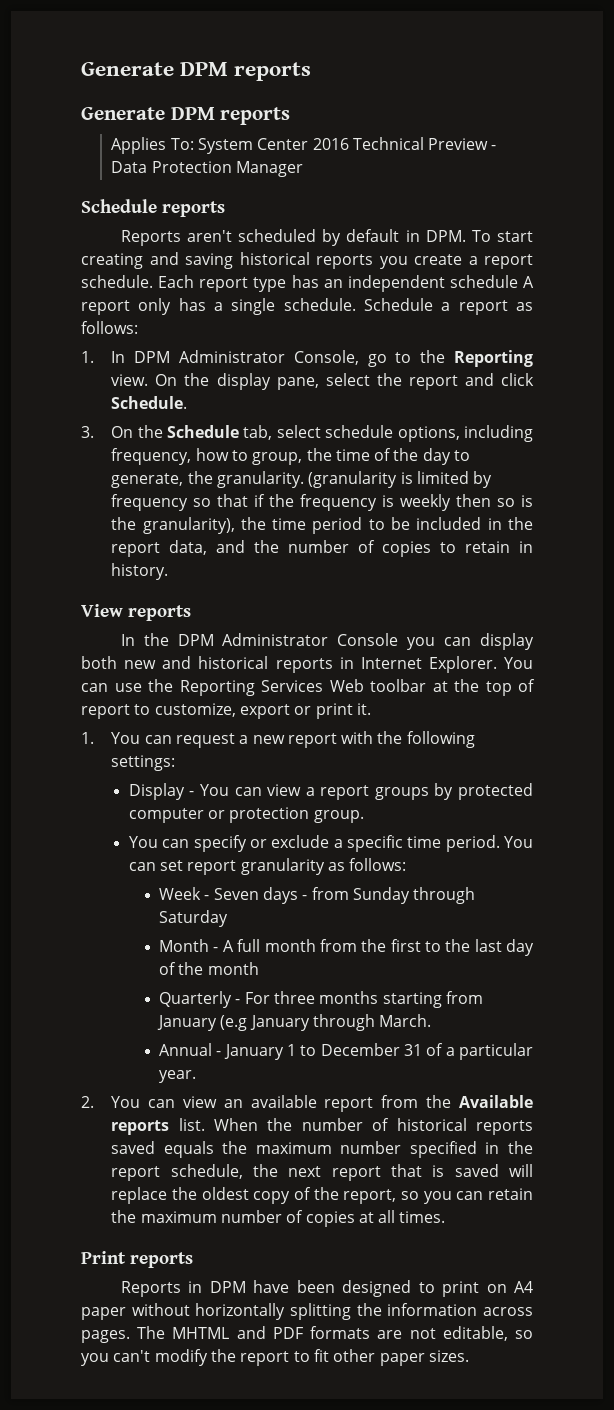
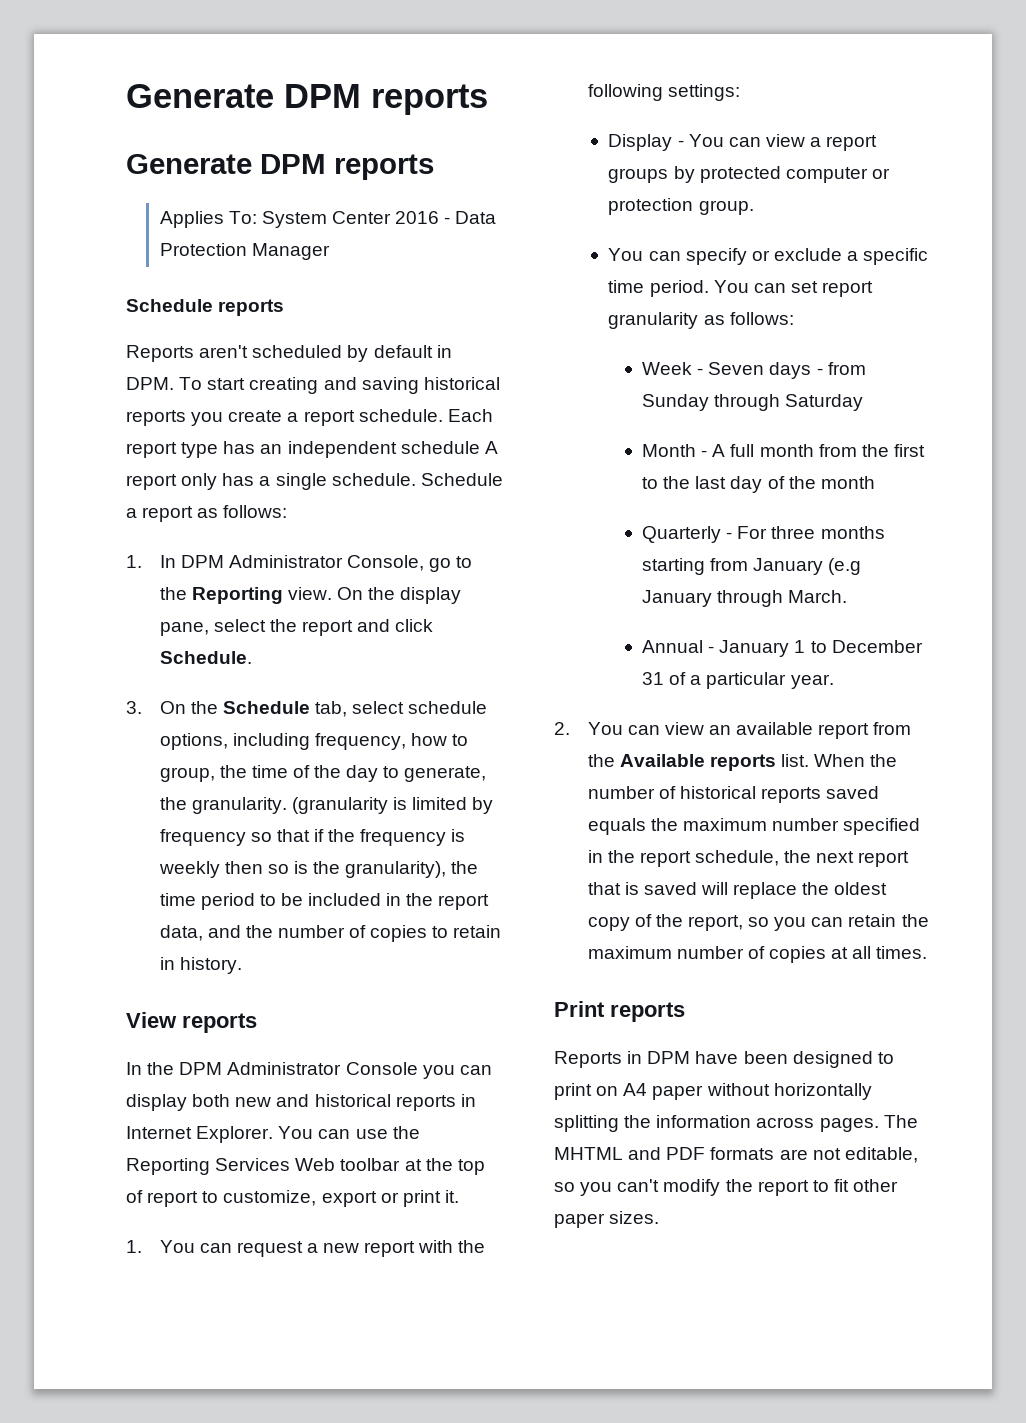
- Applies To: System Center 2016 Technical Preview - Data Protection Manager
+ Applies To: System Center 2016 - Data Protection Manager

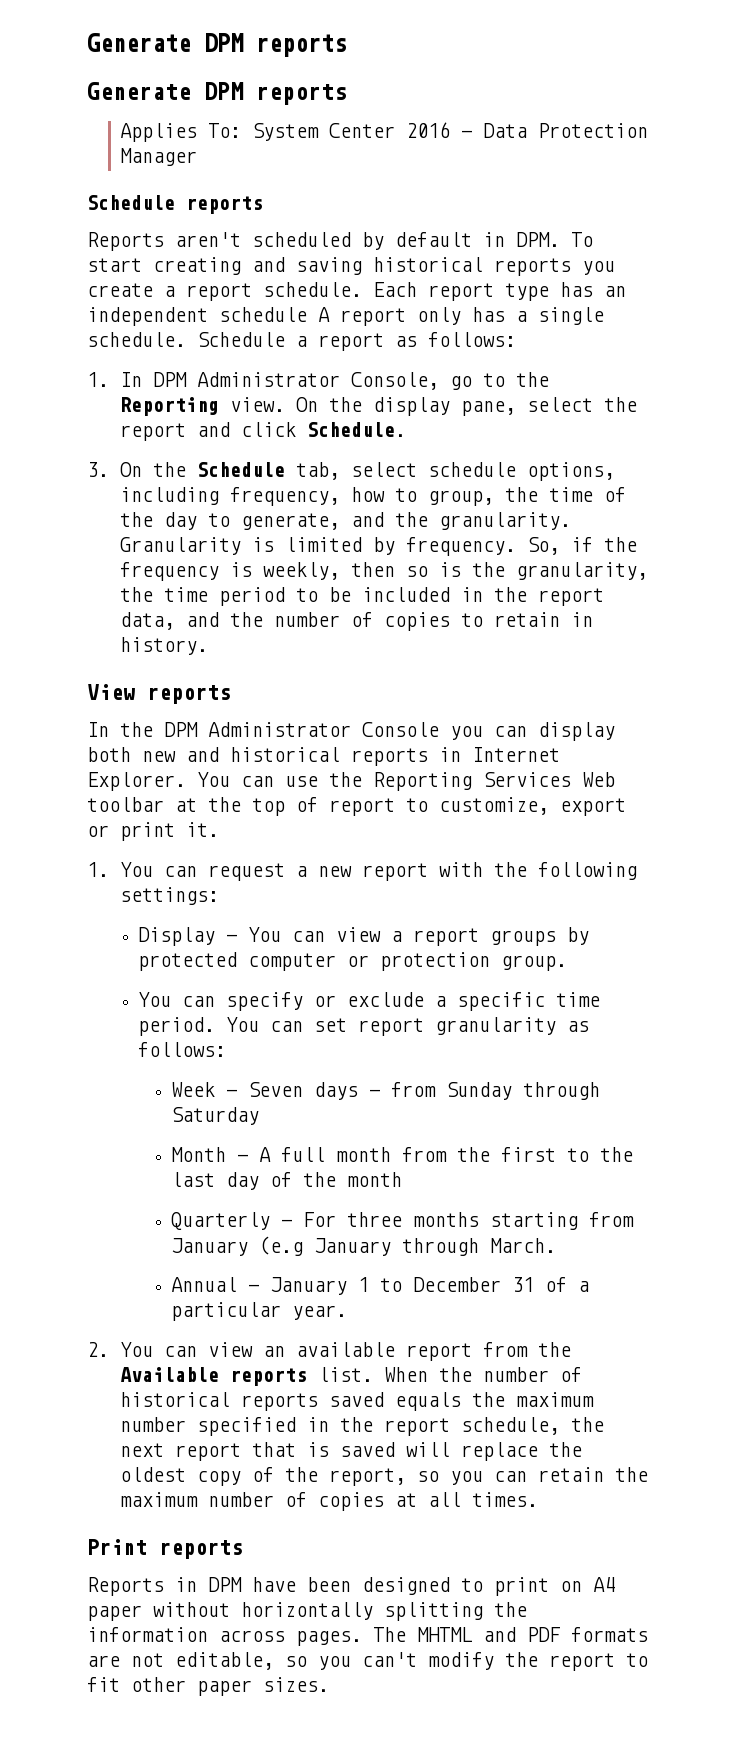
- 3. On the Schedule tab, select schedule options, including frequency, how to group, the time of the day to generate, the granularity.
+ 3. On the Schedule tab, select schedule options, including frequency, how to group, the time of the day to generate, and the granularity.
- (granularity is limited by frequency so that if the frequency is weekly then so is the granularity), the time period to be included in the report data, and the number of copies to retain in history.
+ Granularity is limited by frequency. So, if the frequency is weekly, then so is the granularity, the time period to be included in the report data, and the number of copies to retain in history.

